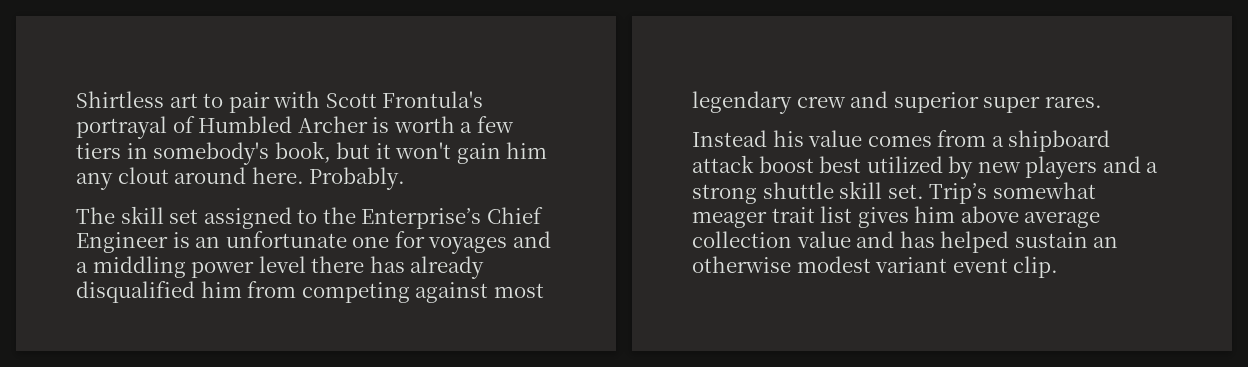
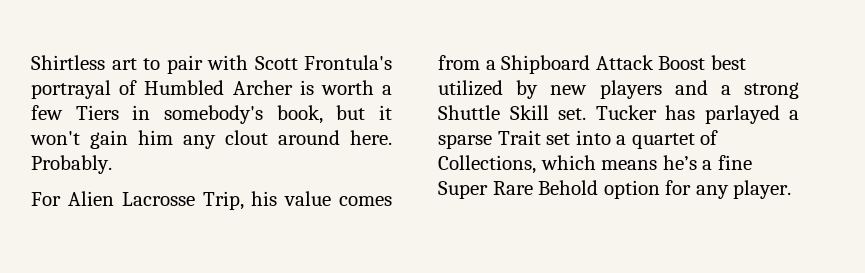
- Shirtless art to pair with Scott Frontula's portrayal of Humbled Archer is worth a few tiers in somebody's book, but it won't gain him any clout around here.
+ Shirtless art to pair with Scott Frontula's portrayal of Humbled Archer is worth a few Tiers in somebody's book, but it won't gain him any clout around here.
- The skill set assigned to the Enterprise’s Chief Engineer is an unfortunate one for voyages and a middling power level there has already disqualified him from competing against most legendary crew and superior super rares.
- Instead his value comes from a shipboard attack boost best utilized by new players and a strong shuttle skill set. Trip’s somewhat meager trait list gives him above average collection value and has helped sustain an otherwise modest variant event clip.
+ For Alien Lacrosse Trip, his value comes from a Shipboard Attack Boost best utilized by new players and a strong Shuttle Skill set. Tucker has parlayed a sparse Trait set into a quartet of Collections, which means he’s a fine Super Rare Behold option for any player.

